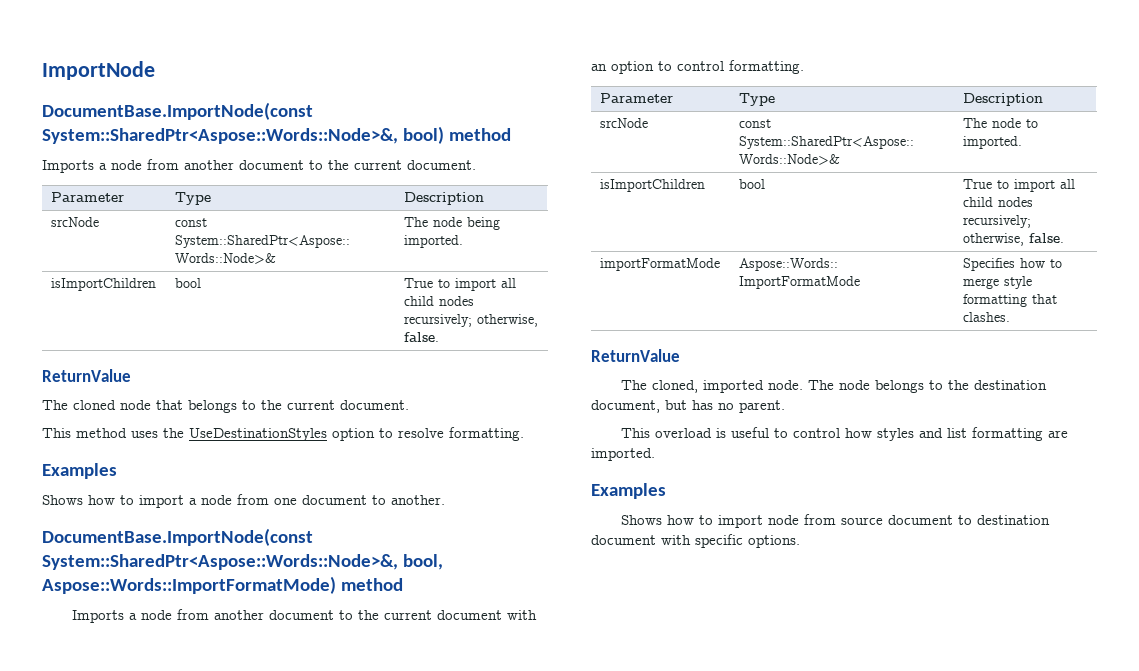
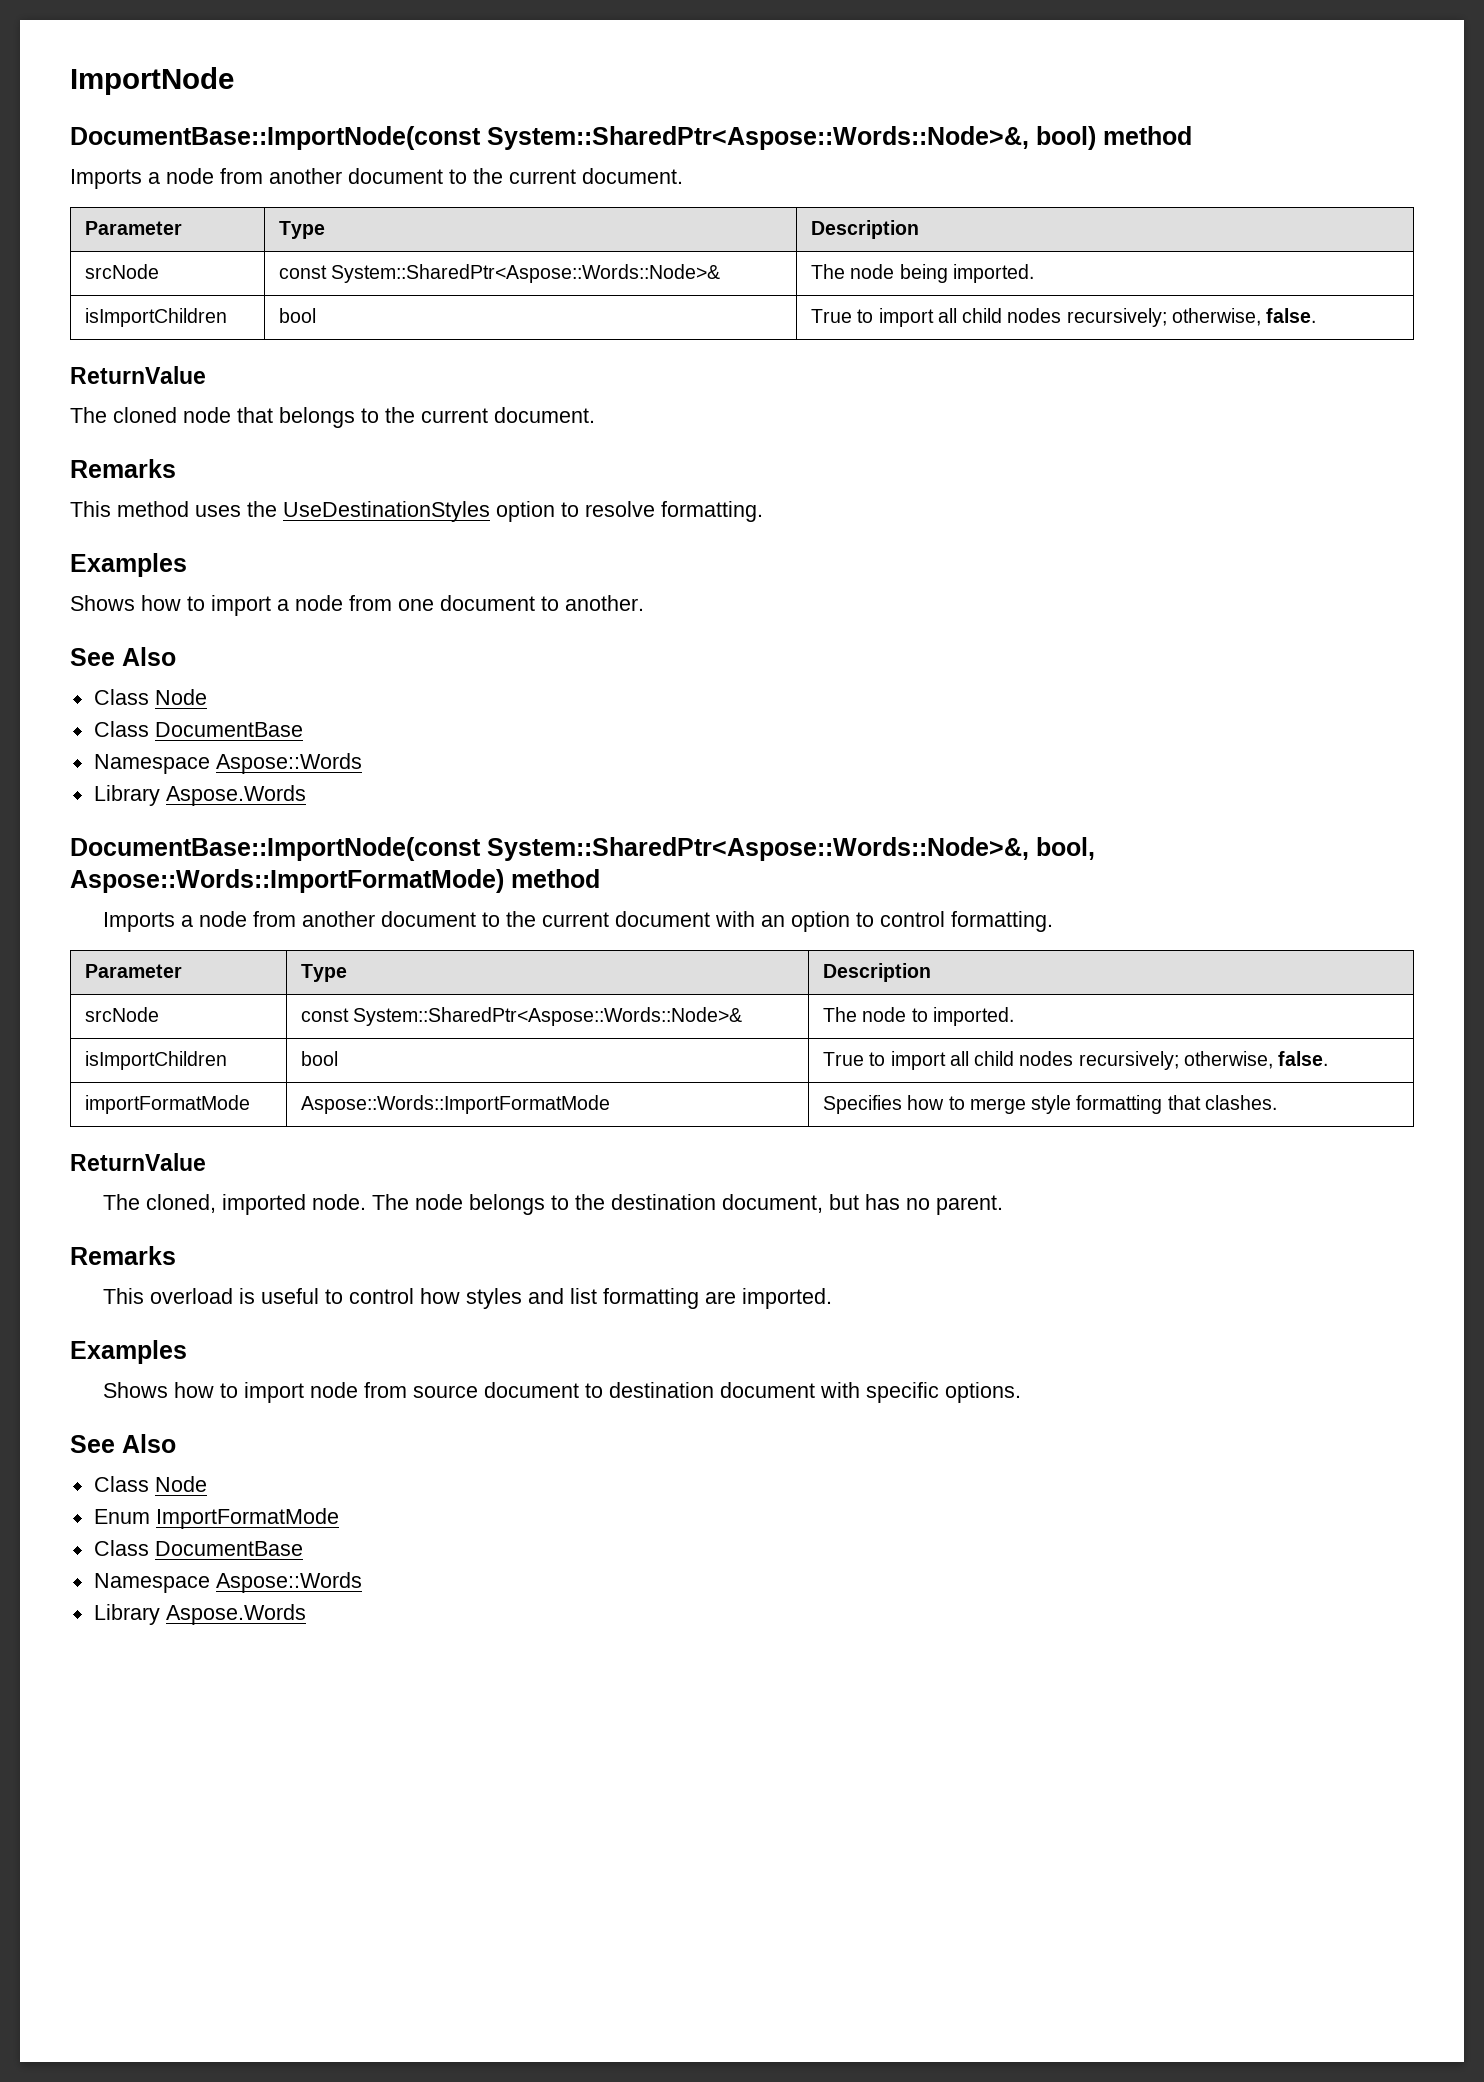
- DocumentBase.ImportNode(const System::SharedPtr<Aspose::Words::Node>&, bool) method
+ DocumentBase::ImportNode(const System::SharedPtr<Aspose::Words::Node>&, bool) method
  The cloned node that belongs to the current document.
+ Remarks
  Shows how to import a node from one document to another.
- DocumentBase.ImportNode(const System::SharedPtr<Aspose::Words::Node>&, bool, Aspose::Words::ImportFormatMode) method
+ See Also
+ Class Node
+ Class DocumentBase
+ Namespace Aspose::Words
+ Library Aspose.Words
+ DocumentBase::ImportNode(const System::SharedPtr<Aspose::Words::Node>&, bool, Aspose::Words::ImportFormatMode) method
  The node belongs to the destination document, but has no parent.
+ Remarks
  Shows how to import node from source document to destination document with specific options.
+ See Also
+ Class Node
+ Enum ImportFormatMode
+ Class DocumentBase
+ Namespace Aspose::Words
+ Library Aspose.Words

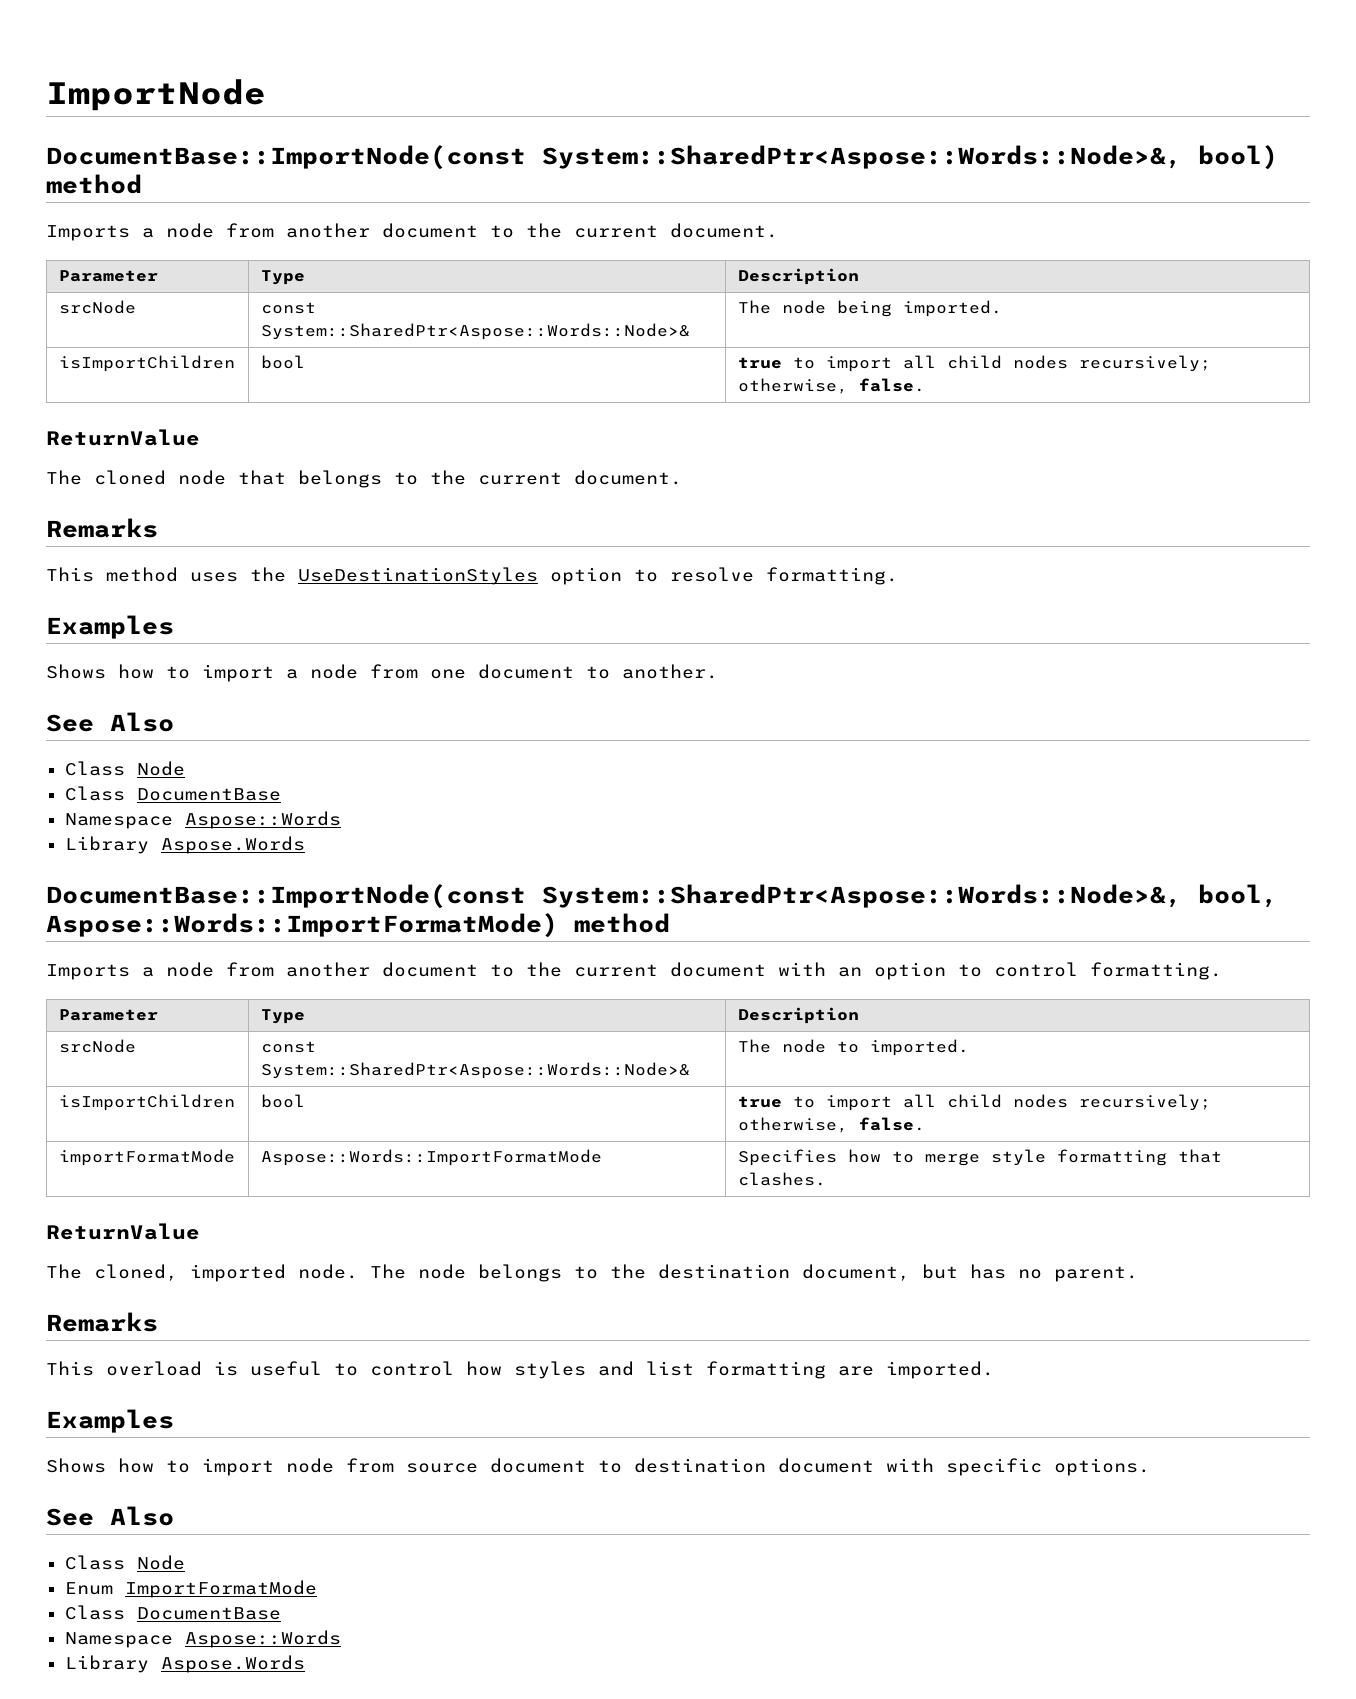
  srcNode | const System::SharedPtr<Aspose::Words::Node>& | The node being imported.
- isImportChildren | bool | True to import all child nodes recursively; otherwise, false.
+ isImportChildren | bool | true to import all child nodes recursively; otherwise, false.
  srcNode | const System::SharedPtr<Aspose::Words::Node>& | The node to imported.
- isImportChildren | bool | True to import all child nodes recursively; otherwise, false.
+ isImportChildren | bool | true to import all child nodes recursively; otherwise, false.

